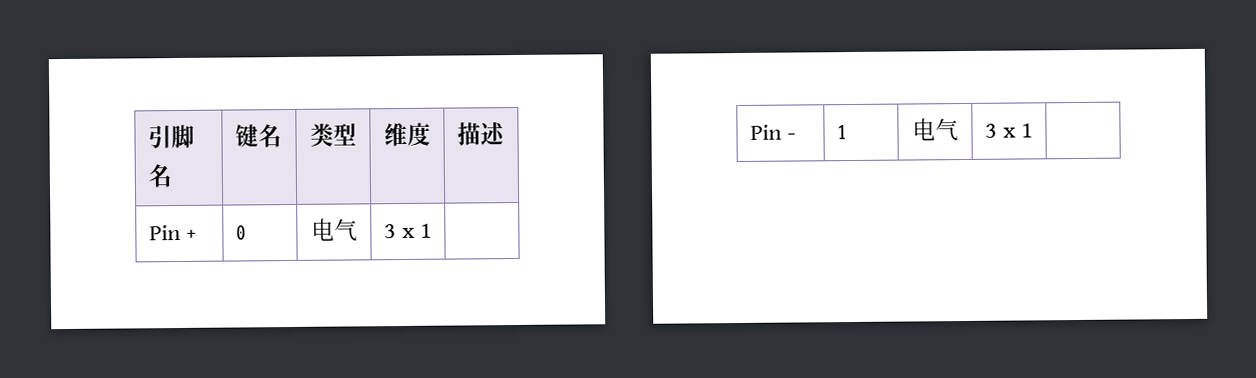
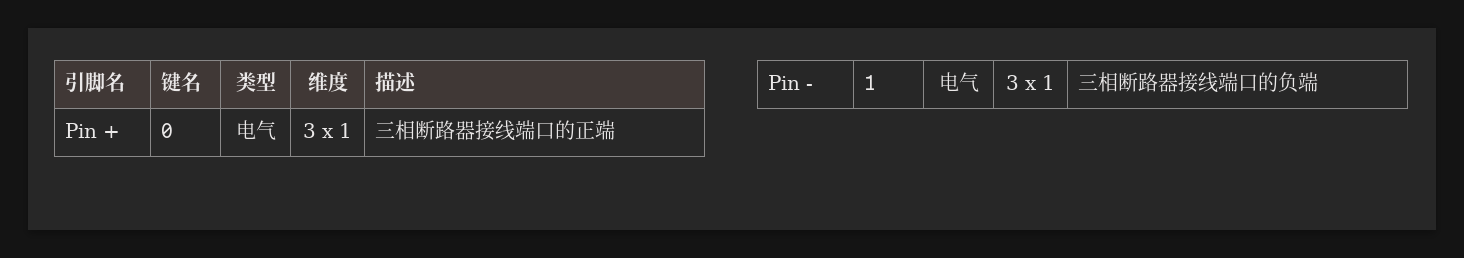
- Pin + | 0 | 电气 | 3 x 1 |
+ Pin + | 0 | 电气 | 3 x 1 | 三相断路器接线端口的正端
- Pin - | 1 | 电气 | 3 x 1 |
+ Pin - | 1 | 电气 | 3 x 1 | 三相断路器接线端口的负端

